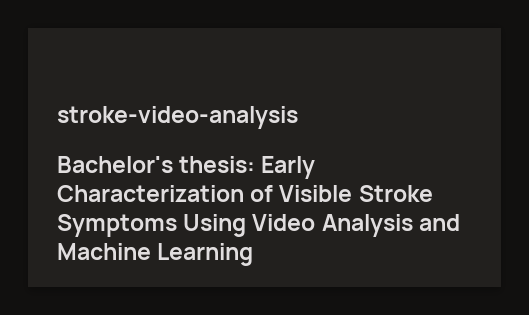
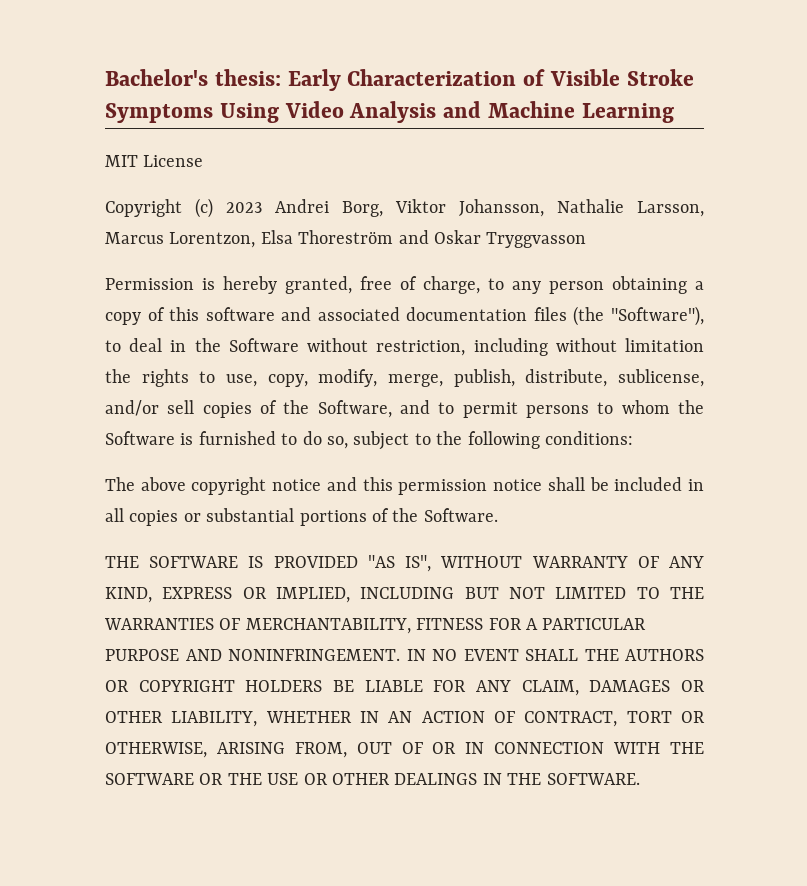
- stroke-video-analysis
+ MIT License
+ Copyright (c) 2023 Andrei Borg, Viktor Johansson, Nathalie Larsson, Marcus Lorentzon, Elsa Thoreström and Oskar Tryggvasson
+ Permission is hereby granted, free of charge, to any person obtaining a copy of this software and associated documentation files (the "Software"), to deal in the Software without restriction, including without limitation the rights to use, copy, modify, merge, publish, distribute, sublicense, and/or sell copies of the Software, and to permit persons to whom the Software is furnished to do so, subject to the following conditions:
+ The above copyright notice and this permission notice shall be included in all copies or substantial portions of the Software.
+ THE SOFTWARE IS PROVIDED "AS IS", WITHOUT WARRANTY OF ANY KIND, EXPRESS OR IMPLIED, INCLUDING BUT NOT LIMITED TO THE WARRANTIES OF MERCHANTABILITY, FITNESS FOR A PARTICULAR PURPOSE AND NONINFRINGEMENT. IN NO EVENT SHALL THE AUTHORS OR COPYRIGHT HOLDERS BE LIABLE FOR ANY CLAIM, DAMAGES OR OTHER LIABILITY, WHETHER IN AN ACTION OF CONTRACT, TORT OR OTHERWISE, ARISING FROM, OUT OF OR IN CONNECTION WITH THE SOFTWARE OR THE USE OR OTHER DEALINGS IN THE SOFTWARE.

